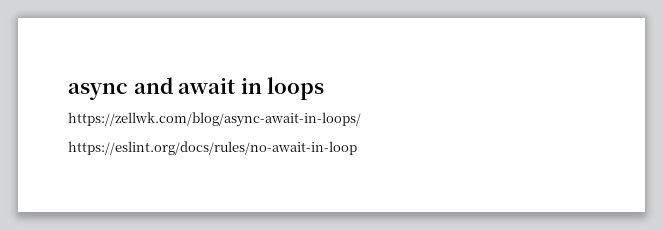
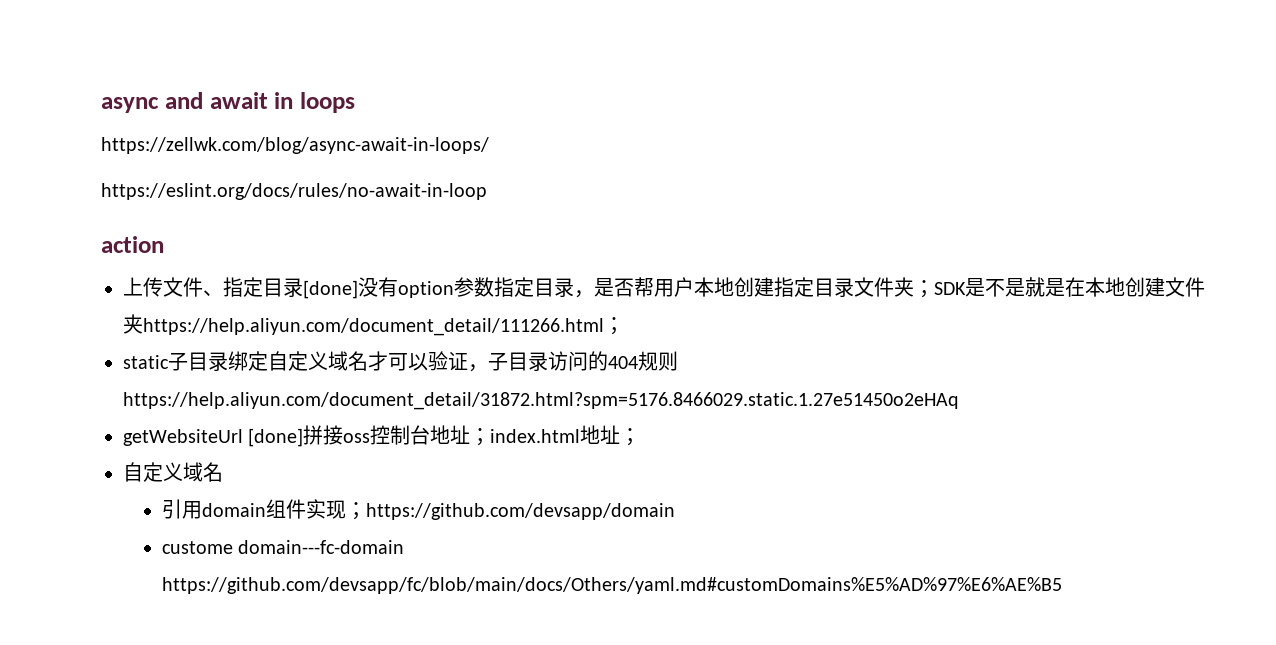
+ action
+ 上传文件、指定目录[done]没有option参数指定目录，是否帮用户本地创建指定目录文件夹；SDK是不是就是在本地创建文件夹https://help.aliyun.com/document_detail/111266.html；
+ static子目录绑定自定义域名才可以验证，子目录访问的404规则https://help.aliyun.com/document_detail/31872.html?spm=5176.8466029.static.1.27e51450o2eHAq
+ getWebsiteUrl [done]拼接oss控制台地址；index.html地址；
+ 自定义域名
+ 引用domain组件实现；https://github.com/devsapp/domain
+ custome domain---fc-domain https://github.com/devsapp/fc/blob/main/docs/Others/yaml.md#customDomains%E5%AD%97%E6%AE%B5

